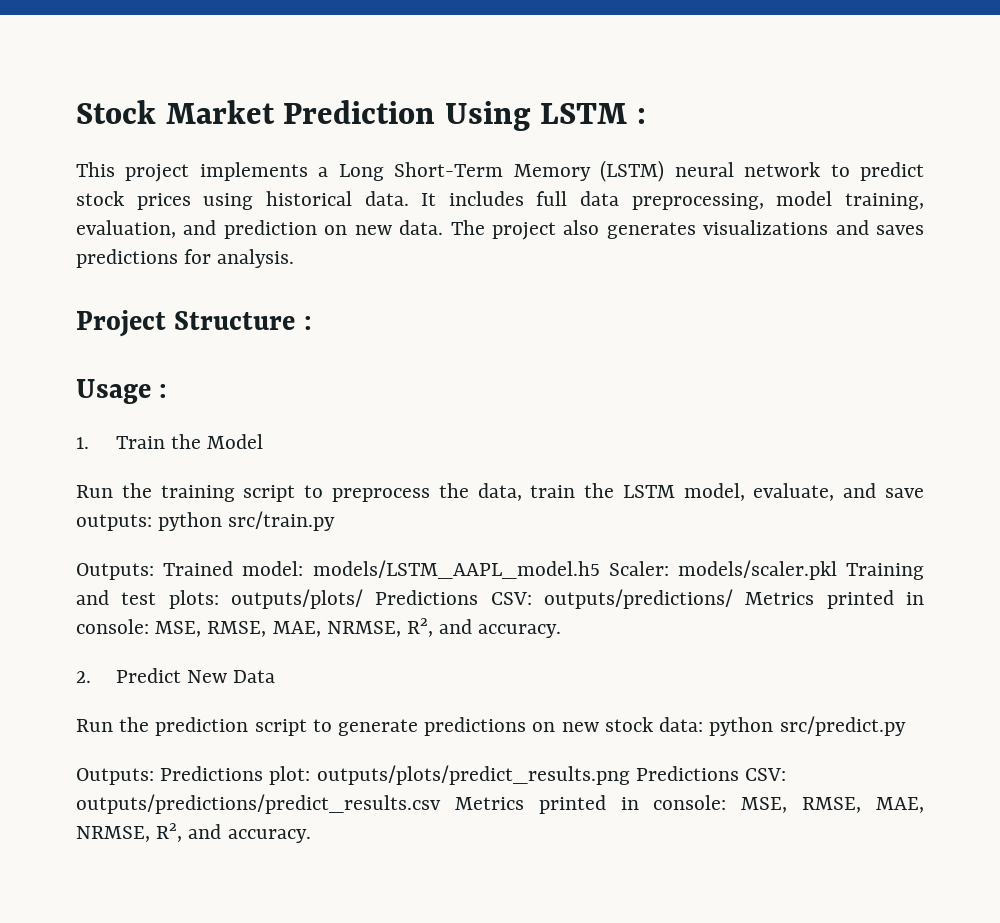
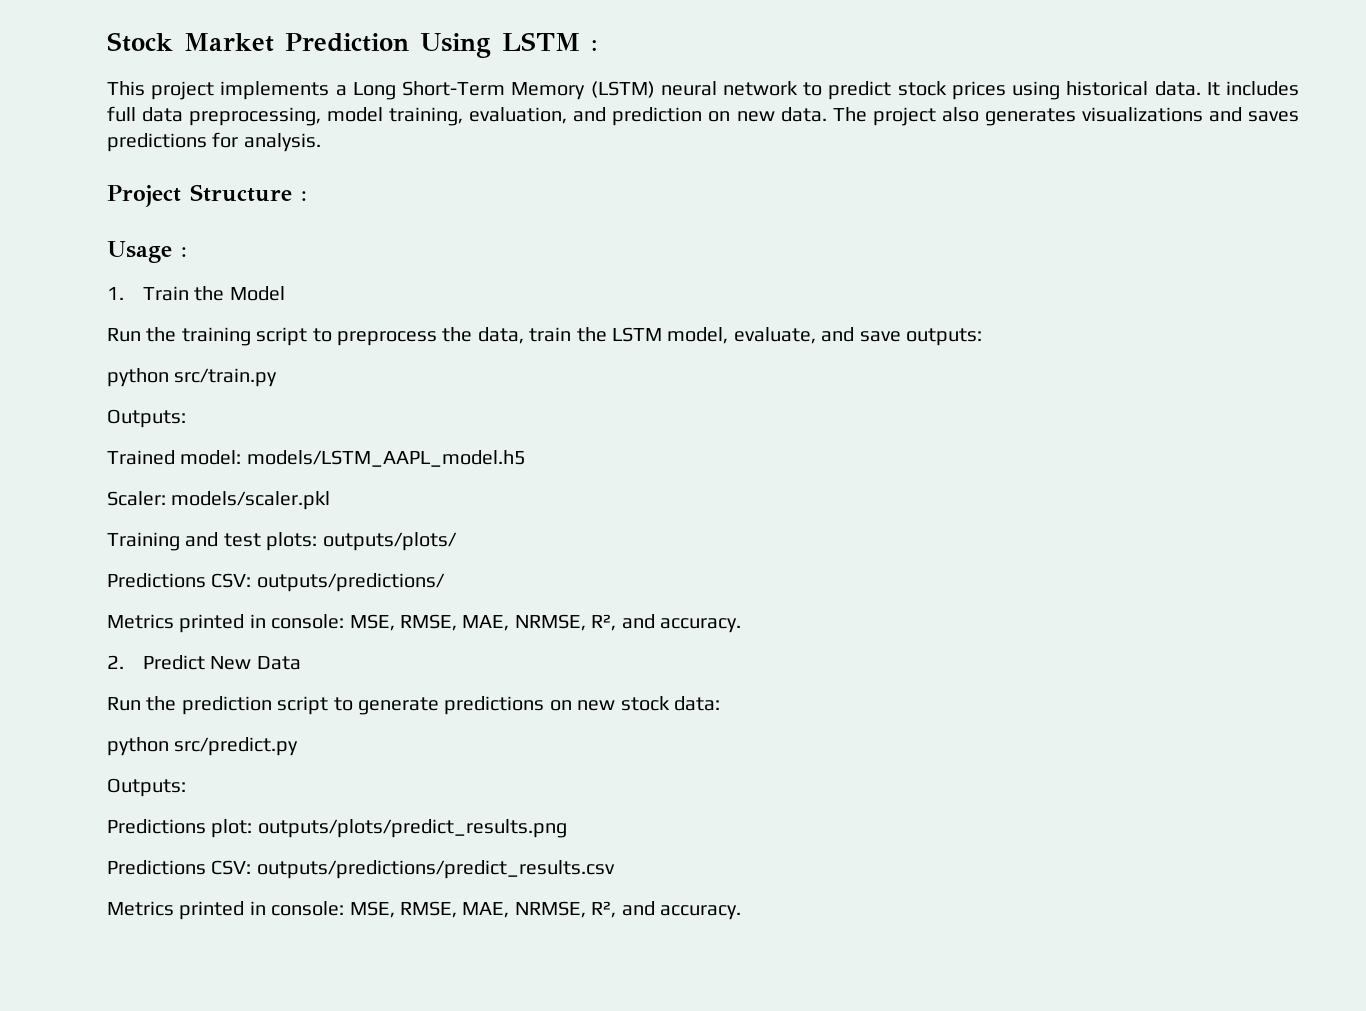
- Run the training script to preprocess the data, train the LSTM model, evaluate, and save outputs: python src/train.py
- Outputs: Trained model: models/LSTM_AAPL_model.h5 Scaler: models/scaler.pkl Training and test plots: outputs/plots/ Predictions CSV: outputs/predictions/ Metrics printed in console: MSE, RMSE, MAE, NRMSE, R², and accuracy.
+ Run the training script to preprocess the data, train the LSTM model, evaluate, and save outputs:
+ python src/train.py
+ Outputs:
+ Trained model: models/LSTM_AAPL_model.h5
+ Scaler: models/scaler.pkl
+ Training and test plots: outputs/plots/
+ Predictions CSV: outputs/predictions/
+ Metrics printed in console: MSE, RMSE, MAE, NRMSE, R², and accuracy.
- Run the prediction script to generate predictions on new stock data: python src/predict.py
- Outputs: Predictions plot: outputs/plots/predict_results.png Predictions CSV: outputs/predictions/predict_results.csv Metrics printed in console: MSE, RMSE, MAE, NRMSE, R², and accuracy.
+ Run the prediction script to generate predictions on new stock data:
+ python src/predict.py
+ Outputs:
+ Predictions plot: outputs/plots/predict_results.png
+ Predictions CSV: outputs/predictions/predict_results.csv
+ Metrics printed in console: MSE, RMSE, MAE, NRMSE, R², and accuracy.

